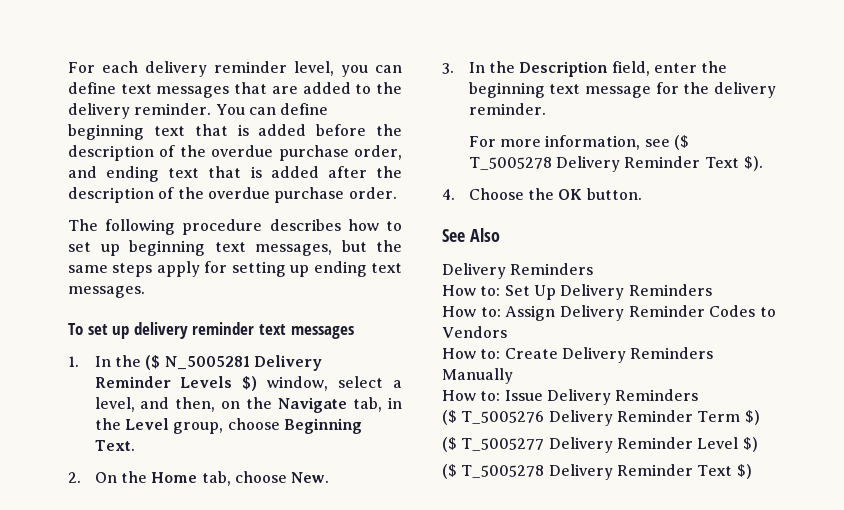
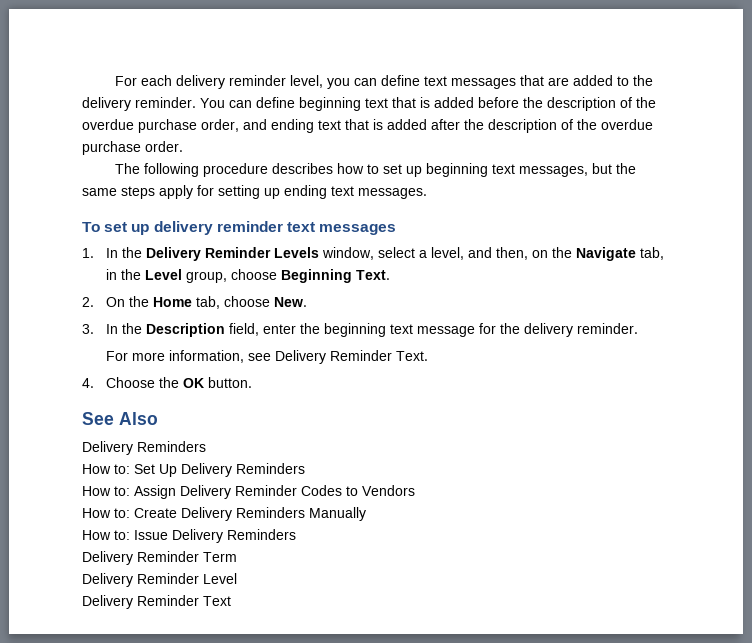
- 1. In the ($ N_5005281 Delivery Reminder Levels $) window, select a level, and then, on the Navigate tab, in the Level group, choose Beginning Text.
+ 1. In the Delivery Reminder Levels window, select a level, and then, on the Navigate tab, in the Level group, choose Beginning Text.
- For more information, see ($ T_5005278 Delivery Reminder Text $).
+ For more information, see Delivery Reminder Text.
- ($ T_5005276 Delivery Reminder Term $)
- ($ T_5005277 Delivery Reminder Level $)
- ($ T_5005278 Delivery Reminder Text $)
+ Delivery Reminder Term
+ Delivery Reminder Level
+ Delivery Reminder Text

